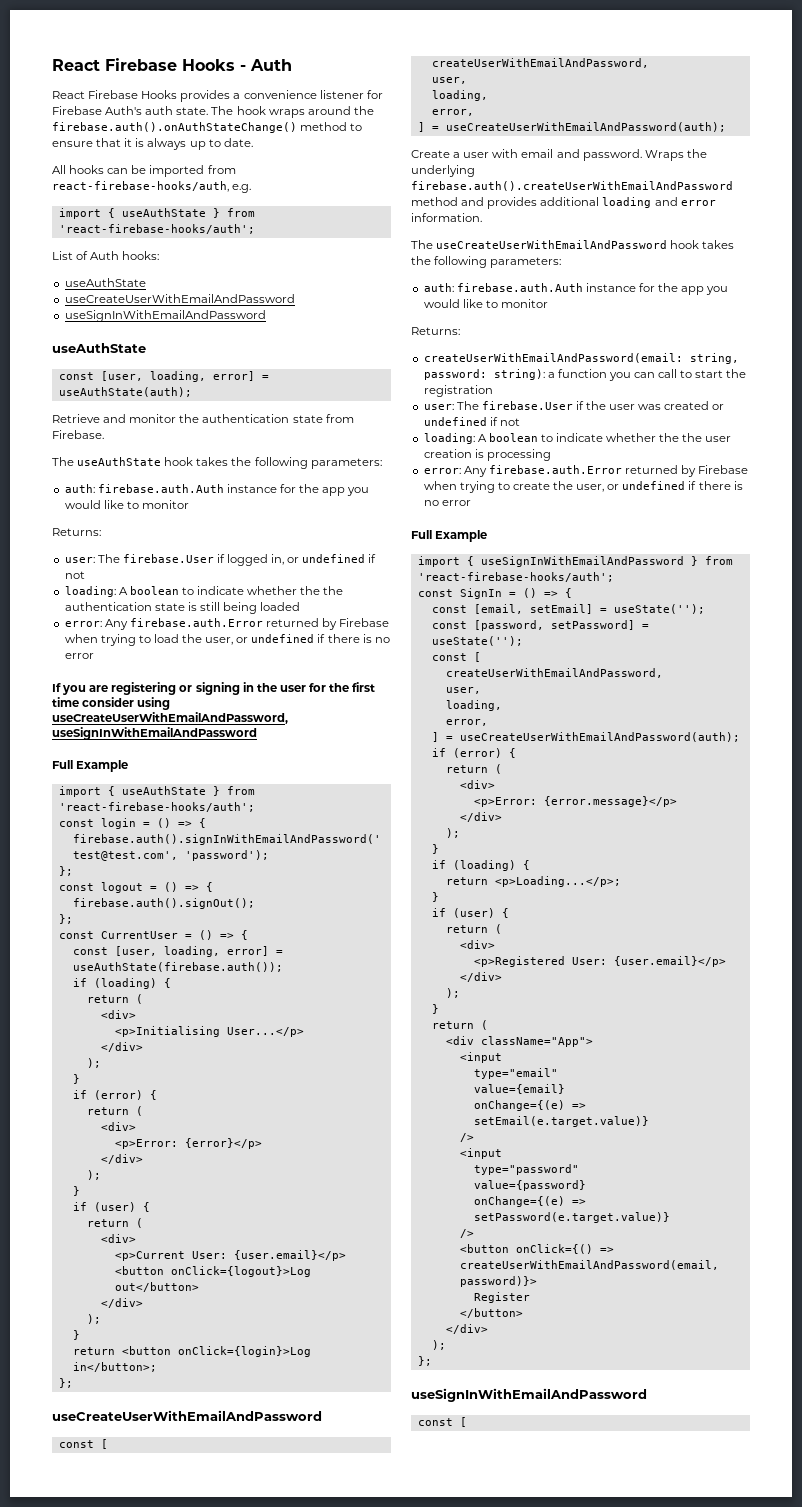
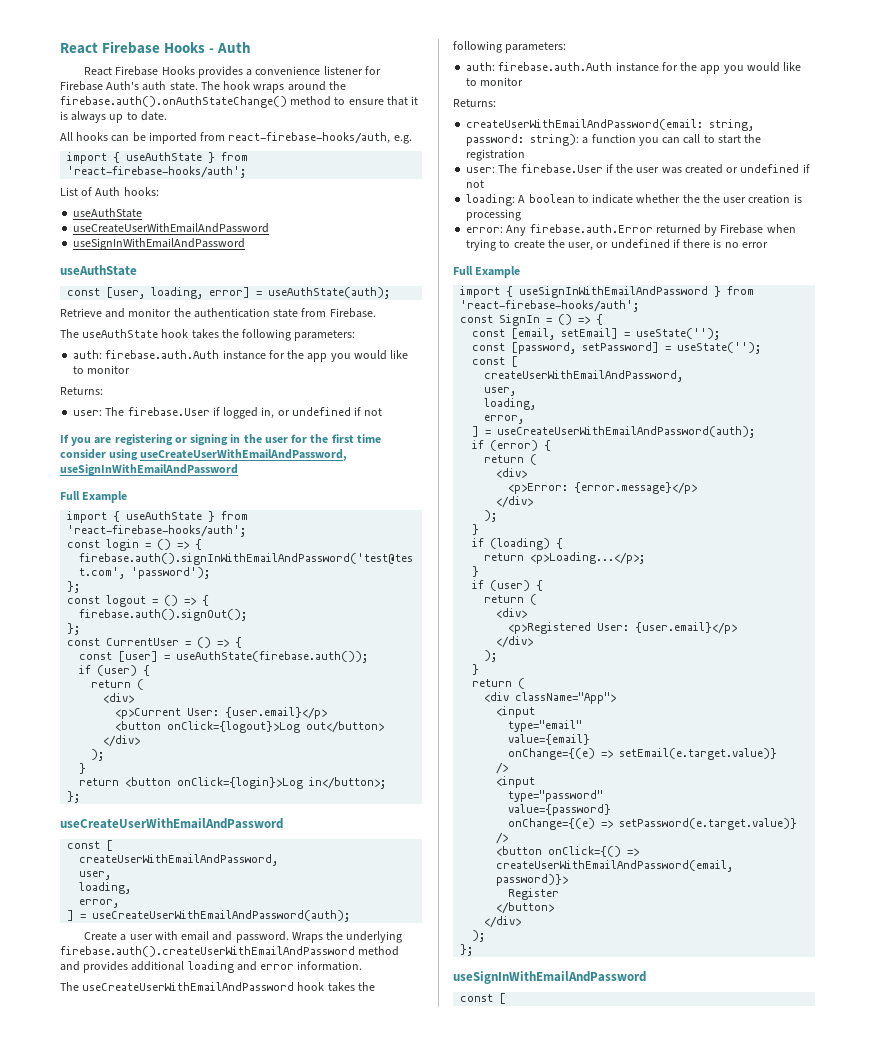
- loading: A boolean to indicate whether the the authentication state is still being loaded
- error: Any firebase.auth.Error returned by Firebase when trying to load the user, or undefined if there is no error
- const [user, loading, error] = useAuthState(firebase.auth());
- if (loading) {
- return (
- <div>
- <p>Initialising User...</p>
- </div>
- );
- }
- if (error) {
- return (
- <div>
- <p>Error: {error}</p>
- </div>
- );
- }
+ const [user] = useAuthState(firebase.auth());

